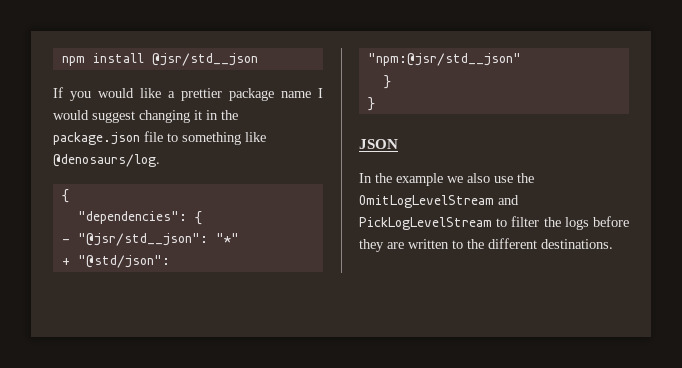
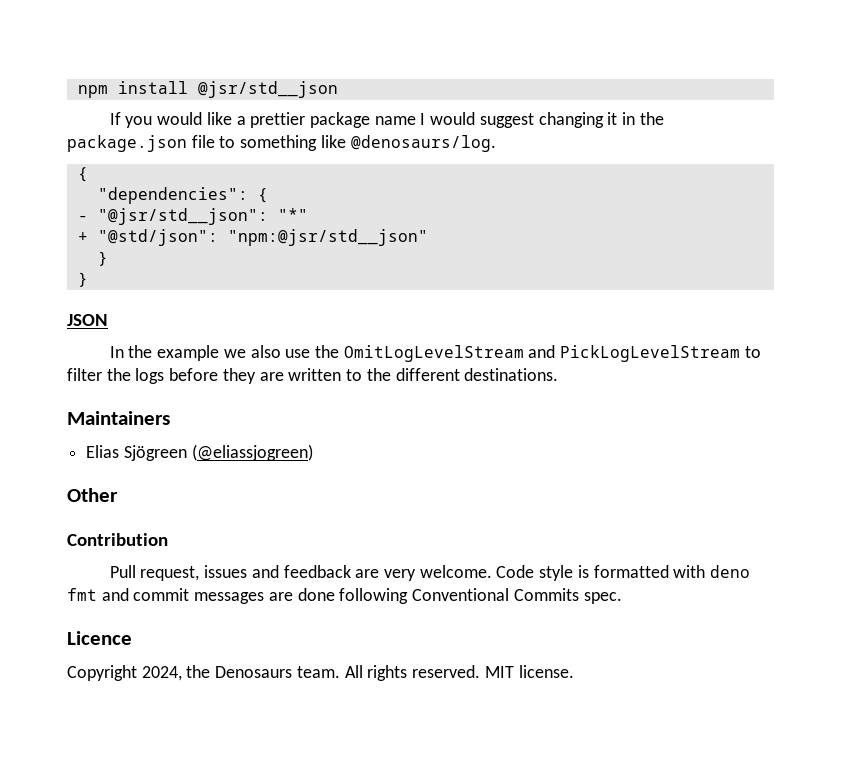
+ Maintainers
+ Elias Sjögreen (@eliassjogreen)
+ Other
+ Contribution
+ Pull request, issues and feedback are very welcome. Code style is formatted with deno fmt and commit messages are done following Conventional Commits spec.
+ Licence
+ Copyright 2024, the Denosaurs team. All rights reserved. MIT license.

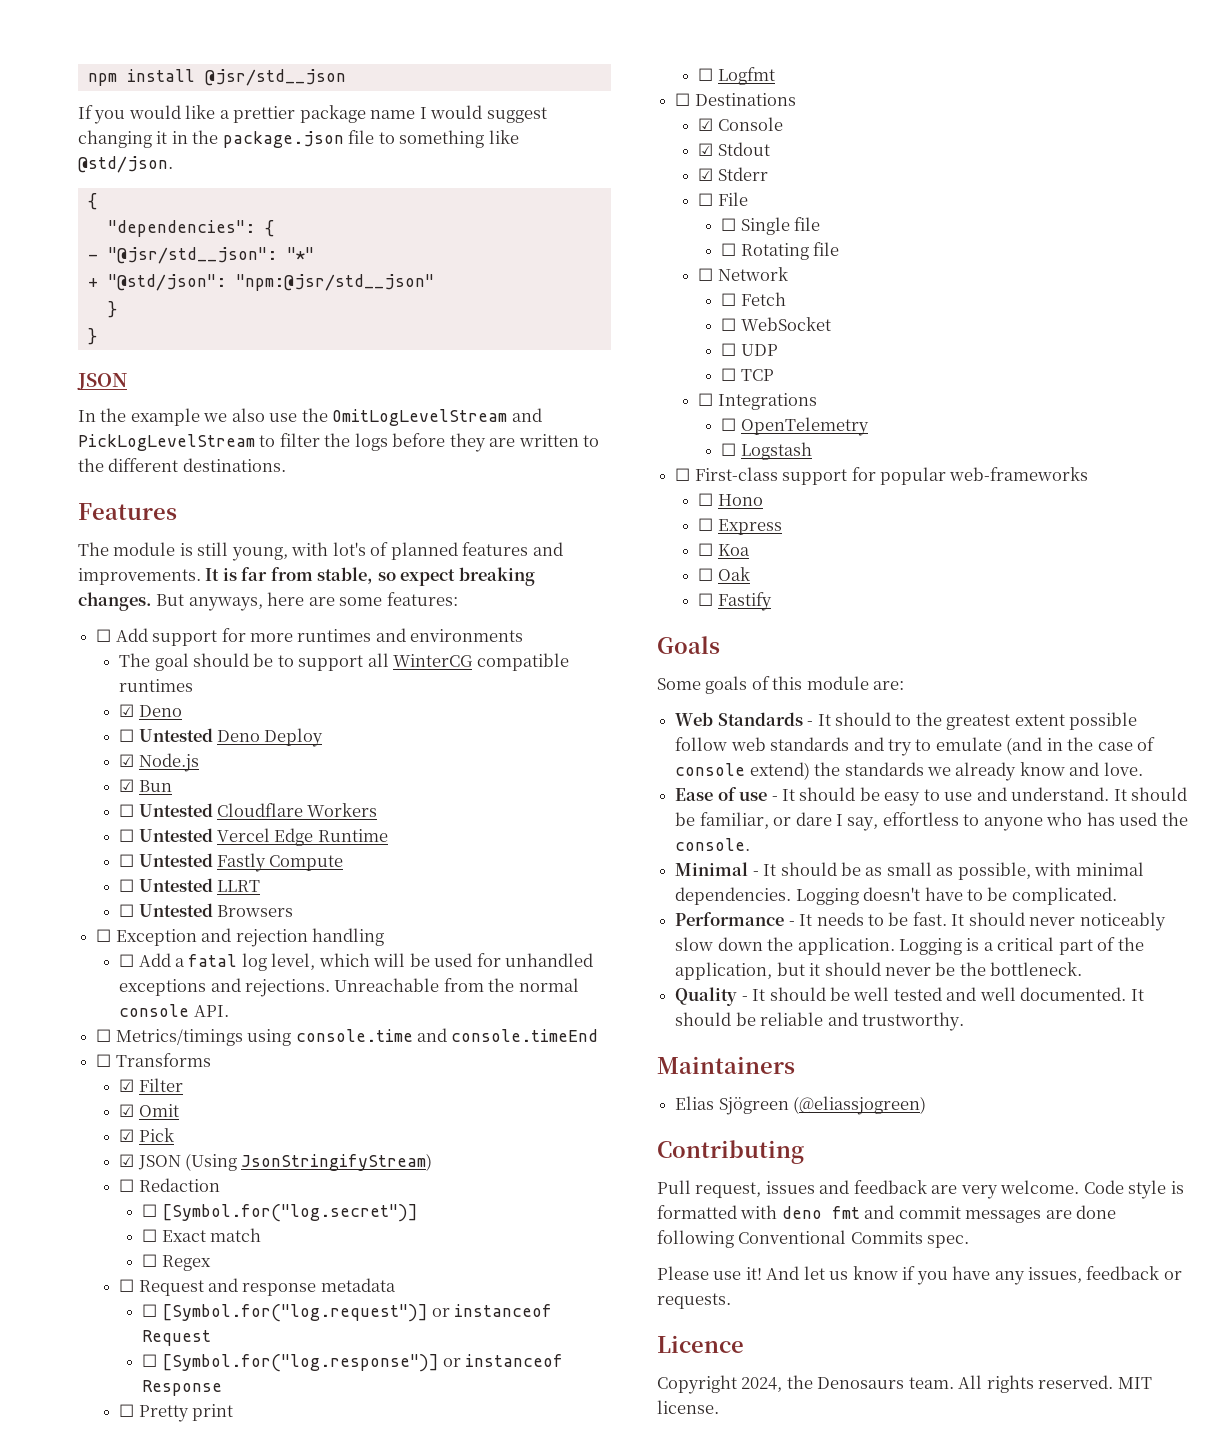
- If you would like a prettier package name I would suggest changing it in the package.json file to something like @denosaurs/log.
+ If you would like a prettier package name I would suggest changing it in the package.json file to something like @std/json.
+ Features
+ The module is still young, with lot's of planned features and improvements. It is far from stable, so expect breaking changes. But anyways, here are some features:
+ ☐ Add support for more runtimes and environments
+ The goal should be to support all WinterCG compatible runtimes
+ ☑ Deno
+ ☐ Untested Deno Deploy
+ ☑ Node.js
+ ☑ Bun
+ ☐ Untested Cloudflare Workers
+ ☐ Untested Vercel Edge Runtime
+ ☐ Untested Fastly Compute
+ ☐ Untested LLRT
+ ☐ Untested Browsers
+ ☐ Exception and rejection handling
+ ☐ Add a fatal log level, which will be used for unhandled exceptions and rejections. Unreachable from the normal console API.
+ ☐ Metrics/timings using console.time and console.timeEnd
+ ☐ Transforms
+ ☑ Filter
+ ☑ Omit
+ ☑ Pick
+ ☑ JSON (Using JsonStringifyStream)
+ ☐ Redaction
+ ☐ [Symbol.for("log.secret")]
+ ☐ Exact match
+ ☐ Regex
+ ☐ Request and response metadata
+ ☐ [Symbol.for("log.request")] or instanceof Request
+ ☐ [Symbol.for("log.response")] or instanceof Response
+ ☐ Pretty print
+ ☐ Logfmt
+ ☐ Destinations
+ ☑ Console
+ ☑ Stdout
+ ☑ Stderr
+ ☐ File
+ ☐ Single file
+ ☐ Rotating file
+ ☐ Network
+ ☐ Fetch
+ ☐ WebSocket
+ ☐ UDP
+ ☐ TCP
+ ☐ Integrations
+ ☐ OpenTelemetry
+ ☐ Logstash
+ ☐ First-class support for popular web-frameworks
+ ☐ Hono
+ ☐ Express
+ ☐ Koa
+ ☐ Oak
+ ☐ Fastify
+ Goals
+ Some goals of this module are:
+ Web Standards - It should to the greatest extent possible follow web standards and try to emulate (and in the case of console extend) the standards we already know and love.
+ Ease of use - It should be easy to use and understand. It should be familiar, or dare I say, effortless to anyone who has used the console.
+ Minimal - It should be as small as possible, with minimal dependencies. Logging doesn't have to be complicated.
+ Performance - It needs to be fast. It should never noticeably slow down the application. Logging is a critical part of the application, but it should never be the bottleneck.
+ Quality - It should be well tested and well documented. It should be reliable and trustworthy.
- Other
- Contribution
+ Contributing
+ Please use it! And let us know if you have any issues, feedback or requests.

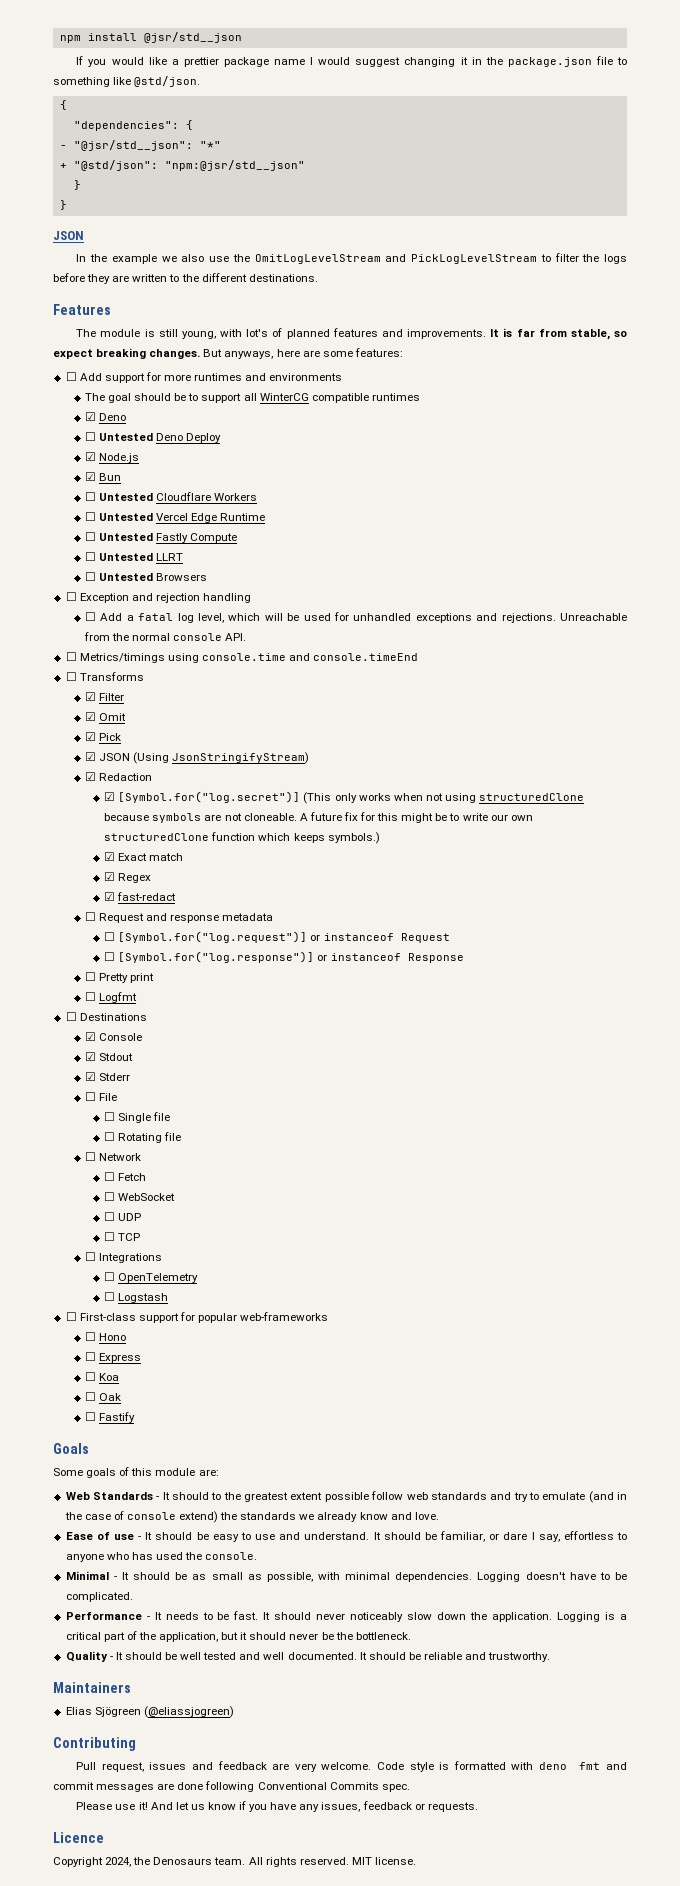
- ☐ Redaction
+ ☑ Redaction
- ☐ [Symbol.for("log.secret")]
- ☐ Exact match
+ ☑ [Symbol.for("log.secret")] (This only works when not using structuredClone because symbols are not cloneable. A future fix for this might be to write our own structuredClone function which keeps symbols.)
+ ☑ Exact match
- ☐ Regex
+ ☑ Regex
+ ☑ fast-redact

